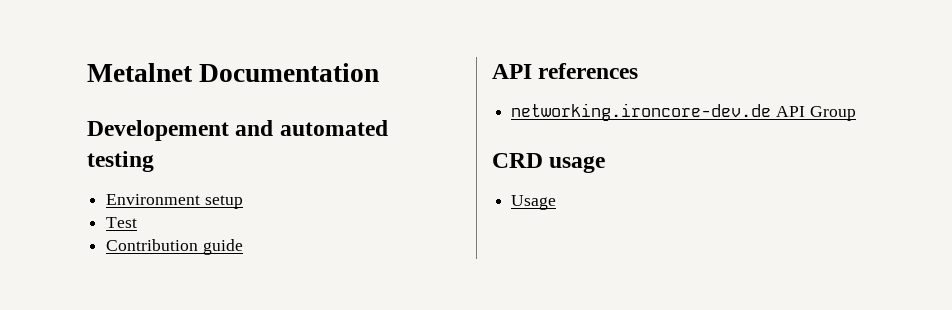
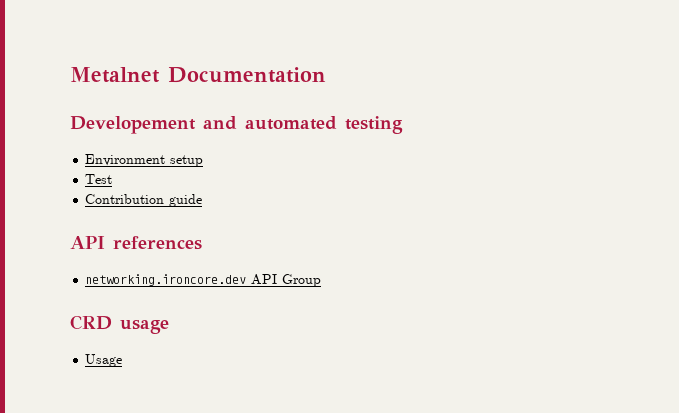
- networking.ironcore-dev.de API Group
+ networking.ironcore.dev API Group

